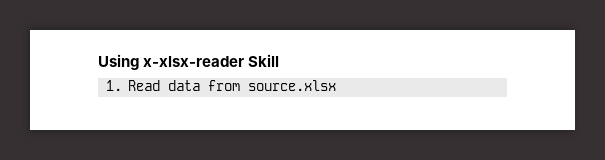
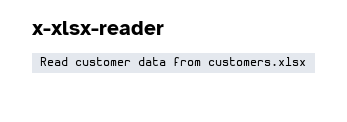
- Using x-xlsx-reader Skill
- 1. Read data from source.xlsx
+ x-xlsx-reader
+ Read customer data from customers.xlsx

